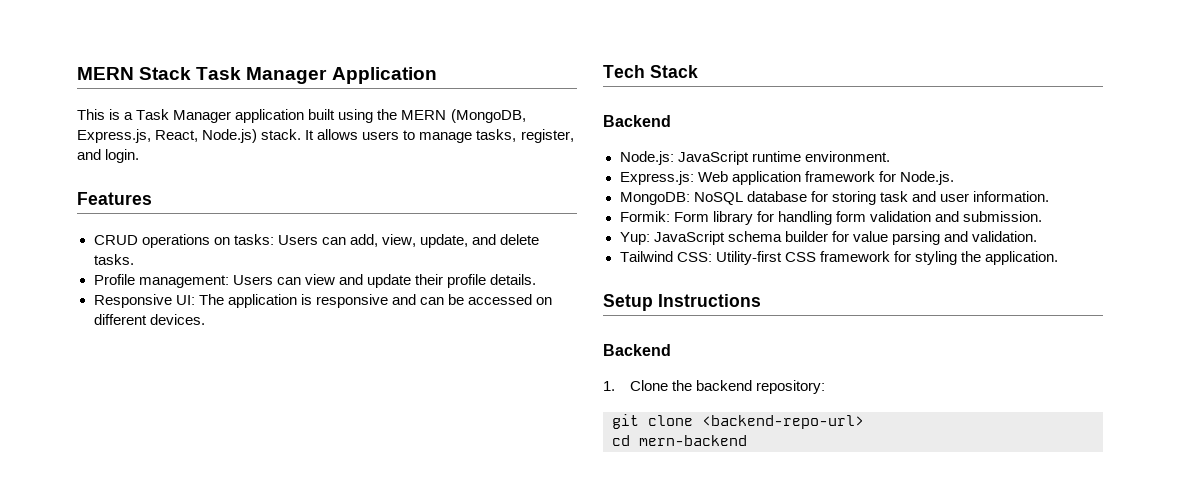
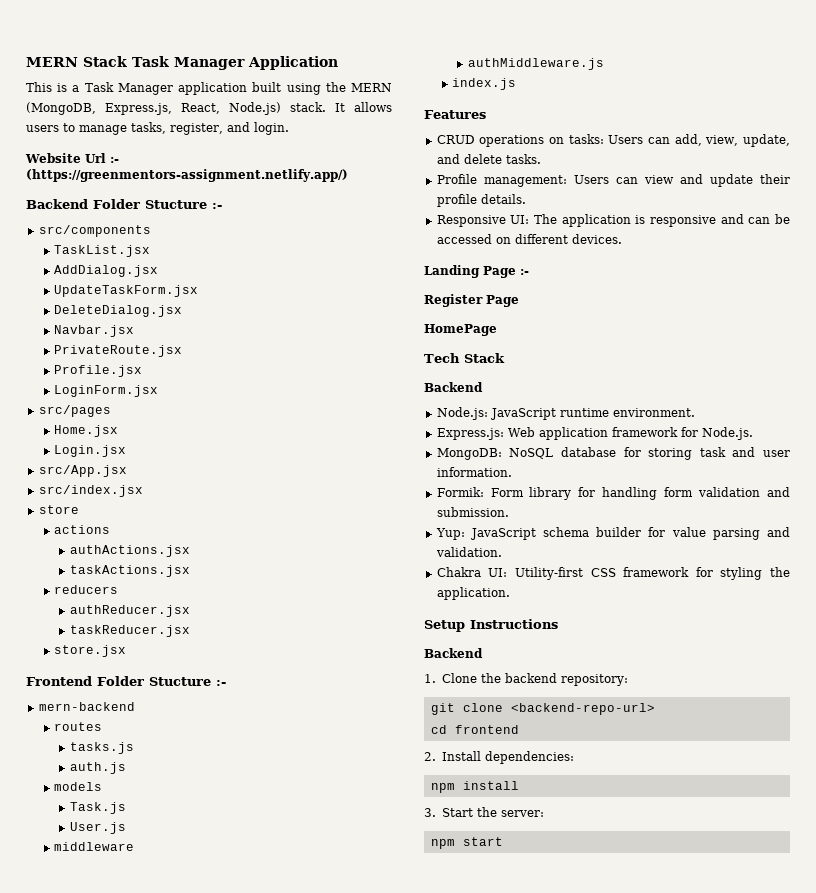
+ Website Url :- (https://greenmentors-assignment.netlify.app/)
+ Backend Folder Stucture :-
+ src/components
+ TaskList.jsx
+ AddDialog.jsx
+ UpdateTaskForm.jsx
+ DeleteDialog.jsx
+ Navbar.jsx
+ PrivateRoute.jsx
+ Profile.jsx
+ LoginForm.jsx
+ src/pages
+ Home.jsx
+ Login.jsx
+ src/App.jsx
+ src/index.jsx
+ store
+ actions
+ authActions.jsx
+ taskActions.jsx
+ reducers
+ authReducer.jsx
+ taskReducer.jsx
+ store.jsx
+ Frontend Folder Stucture :-
+ mern-backend
+ routes
+ tasks.js
+ auth.js
+ models
+ Task.js
+ User.js
+ middleware
+ authMiddleware.js
+ index.js
+ Landing Page :-
+ Register Page
+ HomePage
- Tailwind CSS: Utility-first CSS framework for styling the application.
+ Chakra UI: Utility-first CSS framework for styling the application.
- cd mern-backend
+ cd frontend
+ 2. Install dependencies:
+ npm install
+ 3. Start the server:
+ npm start

